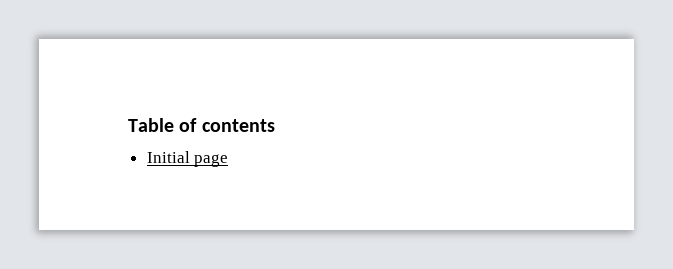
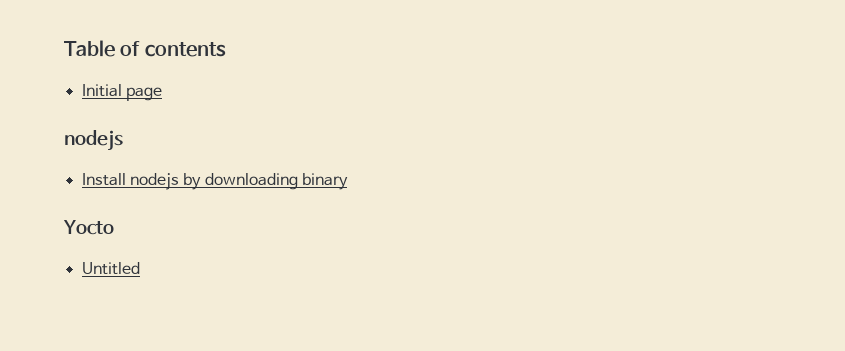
  Initial page
+ nodejs
+ Install nodejs by downloading binary
+ Yocto
+ Untitled

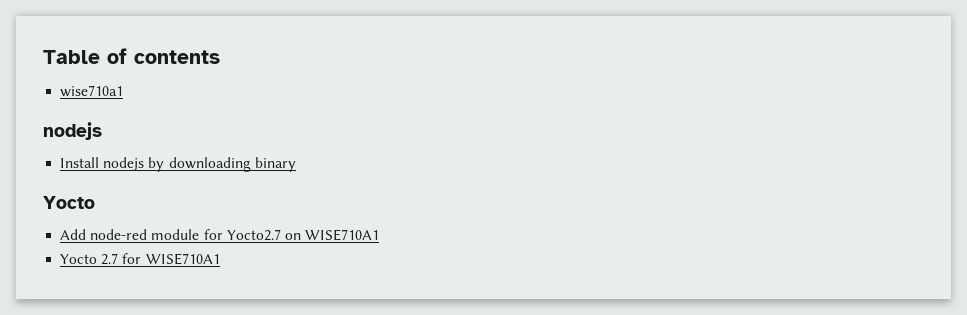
- Initial page
+ wise710a1
- Untitled
+ Add node-red module for Yocto2.7 on WISE710A1
+ Yocto 2.7 for WISE710A1

